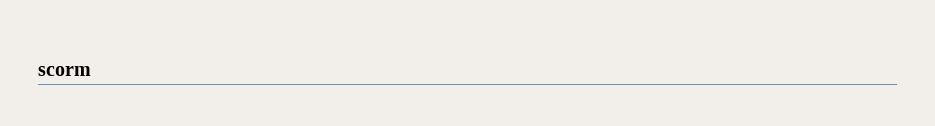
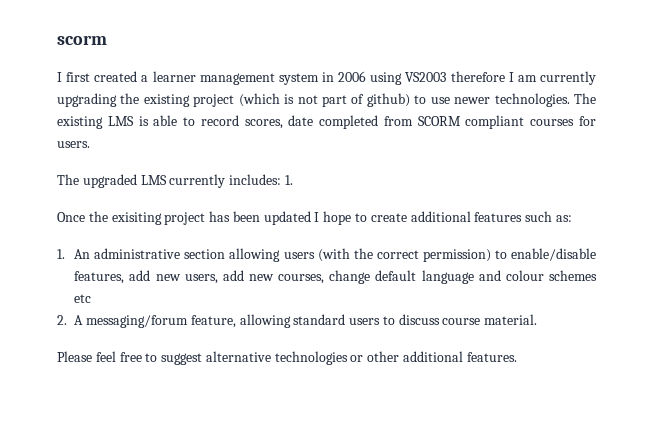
+ I first created a learner management system in 2006 using VS2003 therefore I am currently upgrading the existing project (which is not part of github) to use newer technologies. The existing LMS is able to record scores, date completed from SCORM compliant courses for users.
+ The upgraded LMS currently includes: 1.
+ Once the exisiting project has been updated I hope to create additional features such as:
+ 1. An administrative section allowing users (with the correct permission) to enable/disable features, add new users, add new courses, change default language and colour schemes etc
+ 2. A messaging/forum feature, allowing standard users to discuss course material.
+ Please feel free to suggest alternative technologies or other additional features.

